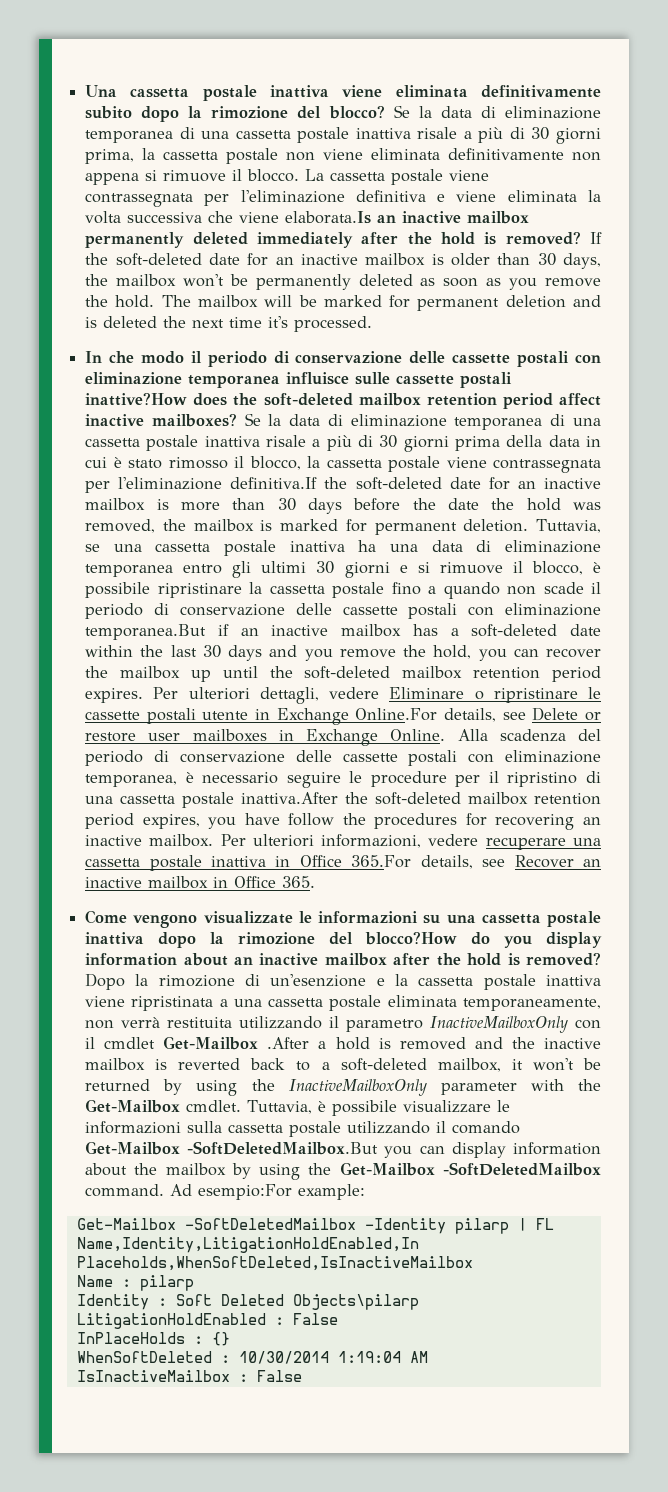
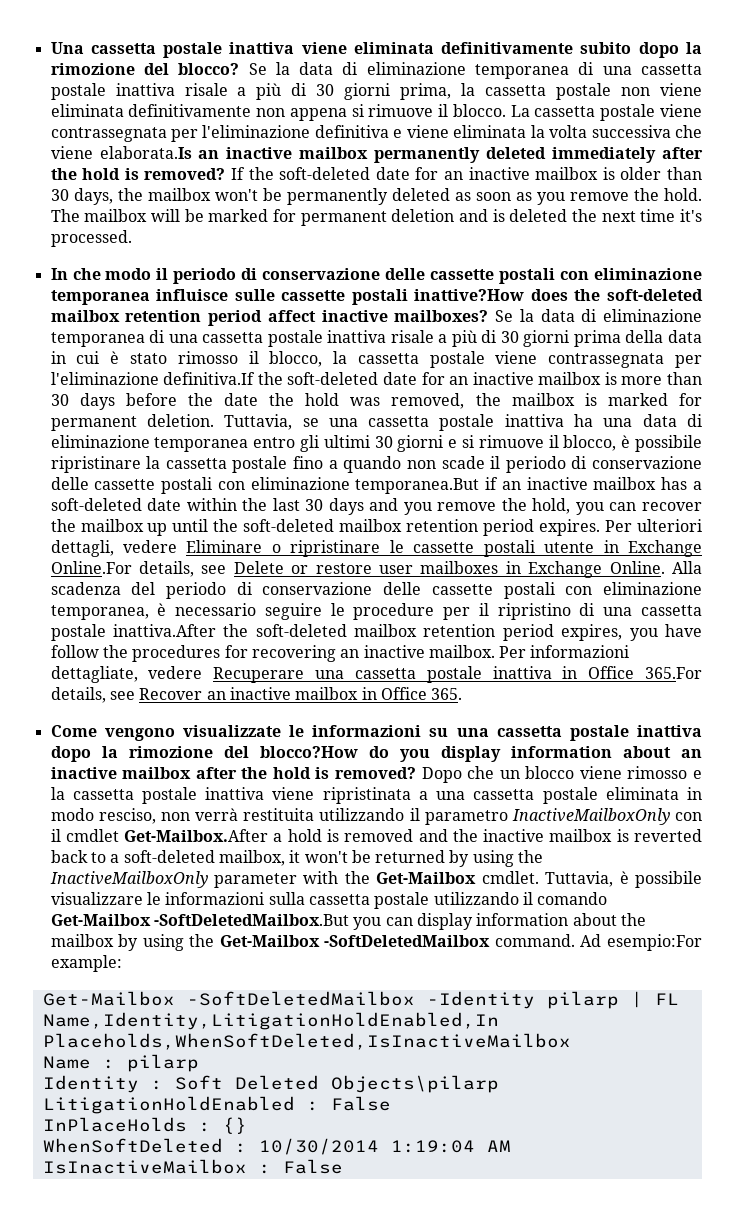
- Per ulteriori informazioni, vedere recuperare una cassetta postale inattiva in Office 365.For details, see Recover an inactive mailbox in Office 365.
+ Per informazioni dettagliate, vedere Recuperare una cassetta postale inattiva in Office 365.For details, see Recover an inactive mailbox in Office 365.
- Dopo la rimozione di un'esenzione e la cassetta postale inattiva viene ripristinata a una cassetta postale eliminata temporaneamente, non verrà restituita utilizzando il parametro InactiveMailboxOnly con il cmdlet Get-Mailbox .After a hold is removed and the inactive mailbox is reverted back to a soft-deleted mailbox, it won't be returned by using the InactiveMailboxOnly parameter with the Get-Mailbox cmdlet.
+ Dopo che un blocco viene rimosso e la cassetta postale inattiva viene ripristinata a una cassetta postale eliminata in modo resciso, non verrà restituita utilizzando il parametro InactiveMailboxOnly con il cmdlet Get-Mailbox.After a hold is removed and the inactive mailbox is reverted back to a soft-deleted mailbox, it won't be returned by using the InactiveMailboxOnly parameter with the Get-Mailbox cmdlet.

